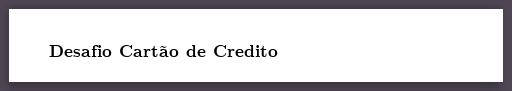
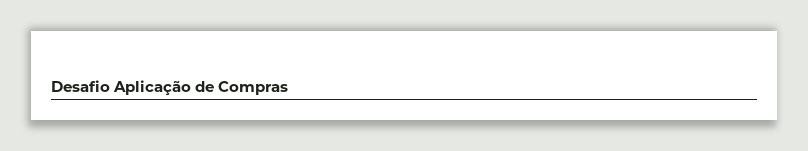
- Desafio Cartão de Credito
+ Desafio Aplicação de Compras

